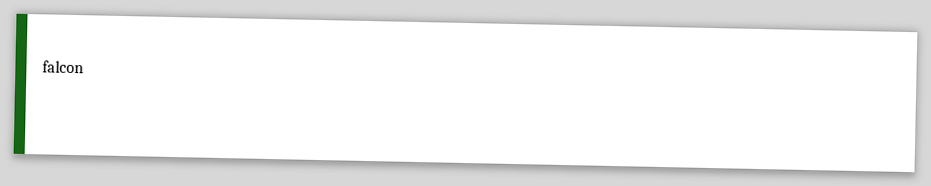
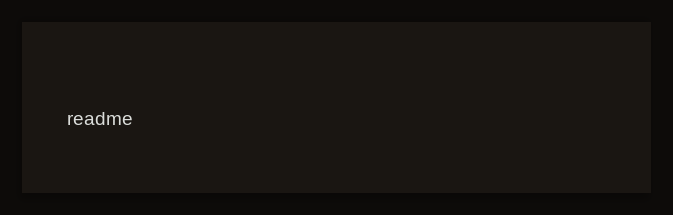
- falcon
+ readme

